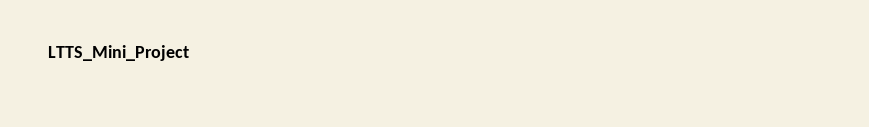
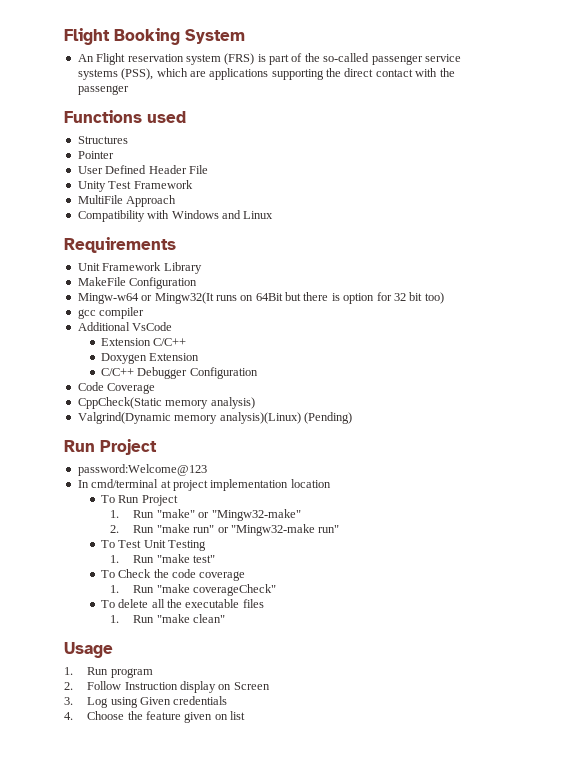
- LTTS_Mini_Project
+ Flight Booking System
+ An Flight reservation system (FRS) is part of the so-called passenger service systems (PSS), which are applications supporting the direct contact with the passenger
+ Functions used
+ Structures
+ Pointer
+ User Defined Header File
+ Unity Test Framework
+ MultiFile Approach
+ Compatibility with Windows and Linux
+ Requirements
+ Unit Framework Library
+ MakeFile Configuration
+ Mingw-w64 or Mingw32(It runs on 64Bit but there is option for 32 bit too)
+ gcc compiler
+ Additional VsCode
+ Extension C/C++
+ Doxygen Extension
+ C/C++ Debugger Configuration
+ Code Coverage
+ CppCheck(Static memory analysis)
+ Valgrind(Dynamic memory analysis)(Linux) (Pending)
+ Run Project
+ password:Welcome@123
+ In cmd/terminal at project implementation location
+ To Run Project
+ 1. Run "make" or "Mingw32-make"
+ 2. Run "make run" or "Mingw32-make run"
+ To Test Unit Testing
+ 1. Run "make test"
+ To Check the code coverage
+ 1. Run "make coverageCheck"
+ To delete all the executable files
+ 1. Run "make clean"
+ Usage
+ 1. Run program
+ 2. Follow Instruction display on Screen
+ 3. Log using Given credentials
+ 4. Choose the feature given on list

